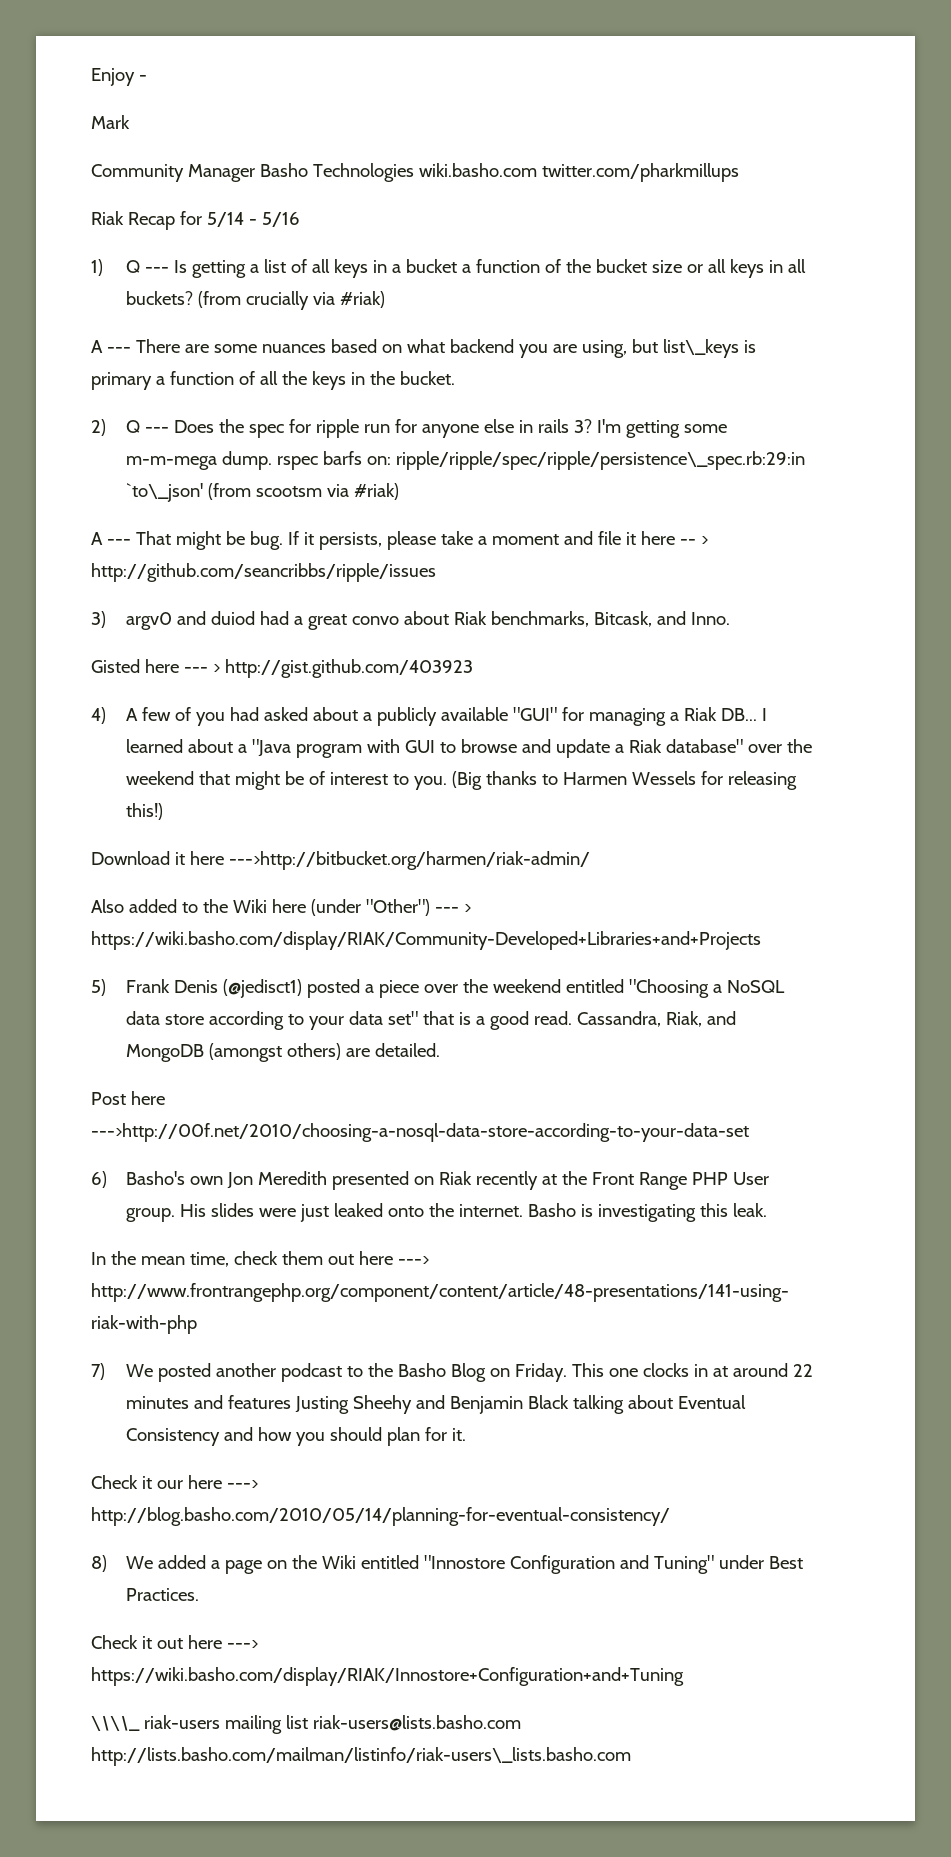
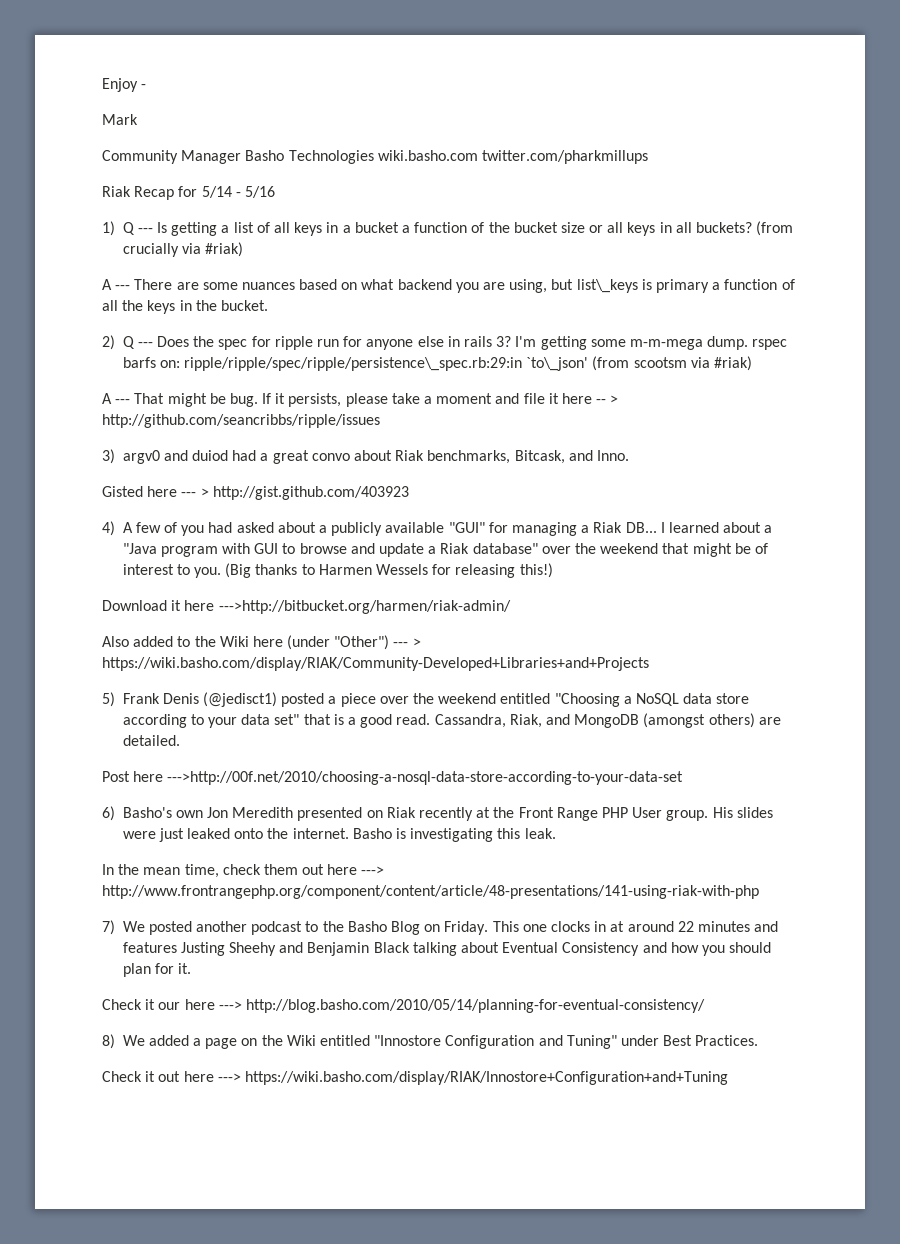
- \\\\_ riak-users mailing list riak-users@lists.basho.com http://lists.basho.com/mailman/listinfo/riak-users\_lists.basho.com

